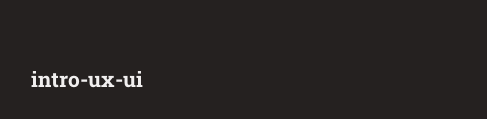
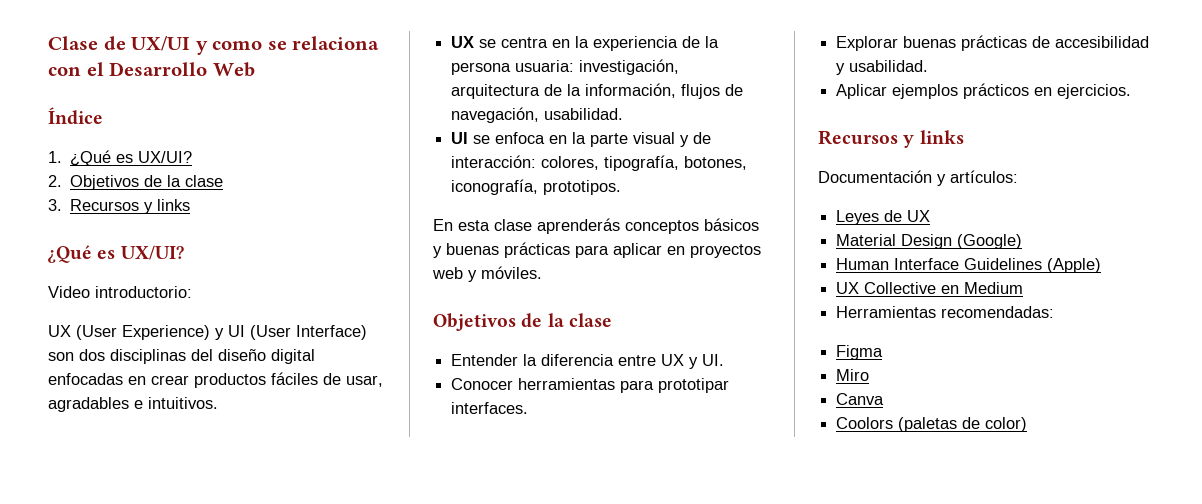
- intro-ux-ui
+ Clase de UX/UI y como se relaciona con el Desarrollo Web
+ Índice
+ 1. ¿Qué es UX/UI?
+ 2. Objetivos de la clase
+ 3. Recursos y links
+ ¿Qué es UX/UI?
+ Video introductorio:
+ UX (User Experience) y UI (User Interface) son dos disciplinas del diseño digital enfocadas en crear productos fáciles de usar, agradables e intuitivos.
+ UX se centra en la experiencia de la persona usuaria: investigación, arquitectura de la información, flujos de navegación, usabilidad.
+ UI se enfoca en la parte visual y de interacción: colores, tipografía, botones, iconografía, prototipos.
+ En esta clase aprenderás conceptos básicos y buenas prácticas para aplicar en proyectos web y móviles.
+ Objetivos de la clase
+ Entender la diferencia entre UX y UI.
+ Conocer herramientas para prototipar interfaces.
+ Explorar buenas prácticas de accesibilidad y usabilidad.
+ Aplicar ejemplos prácticos en ejercicios.
+ Recursos y links
+ Documentación y artículos:
+ Leyes de UX
+ Material Design (Google)
+ Human Interface Guidelines (Apple)
+ UX Collective en Medium
+ Herramientas recomendadas:
+ Figma
+ Miro
+ Canva
+ Coolors (paletas de color)

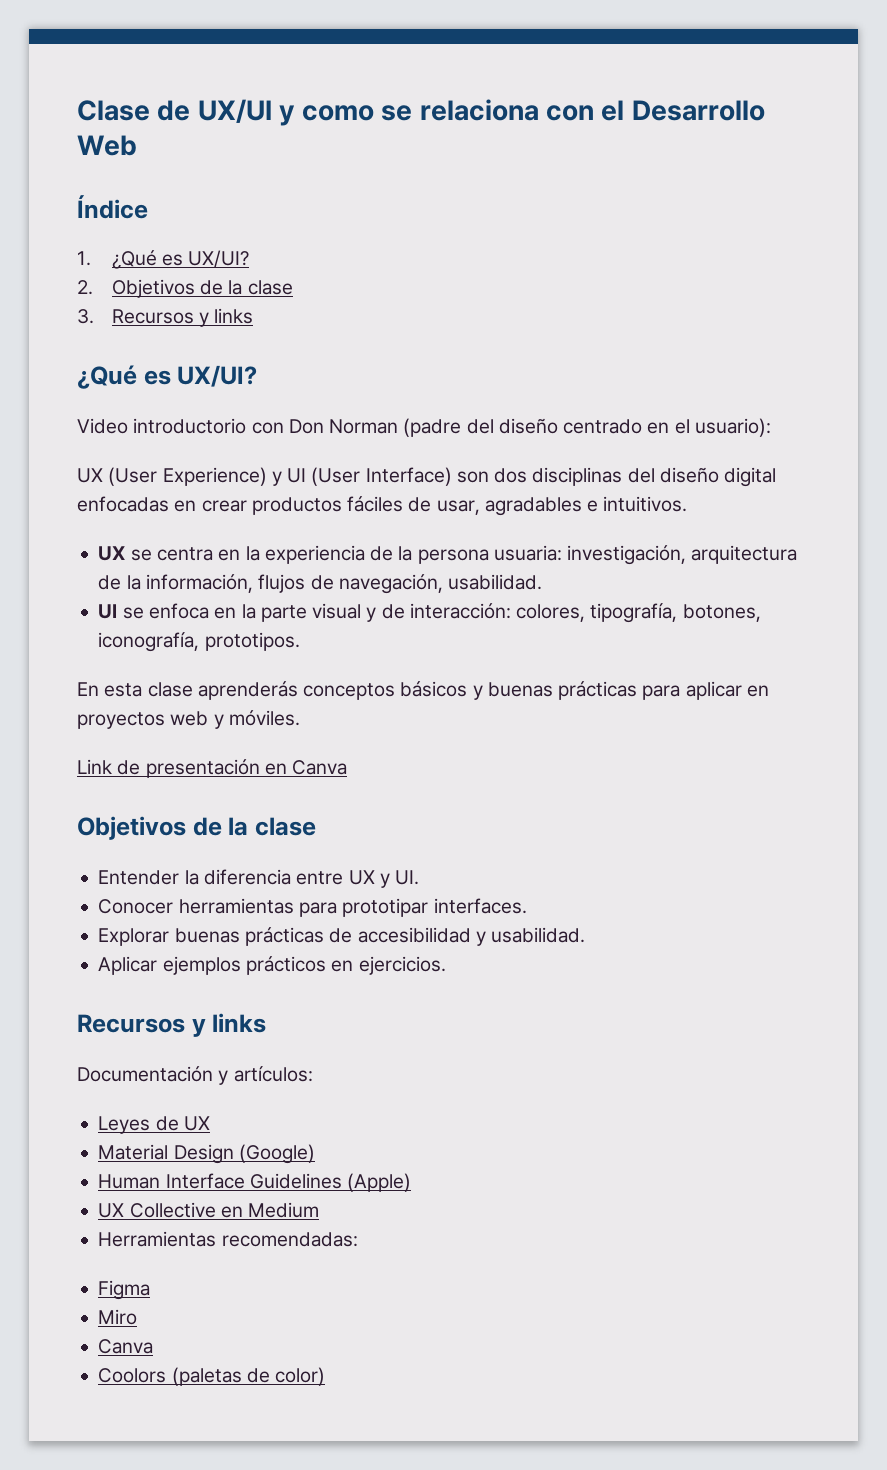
- Video introductorio:
+ Video introductorio con Don Norman (padre del diseño centrado en el usuario):
+ Link de presentación en Canva

